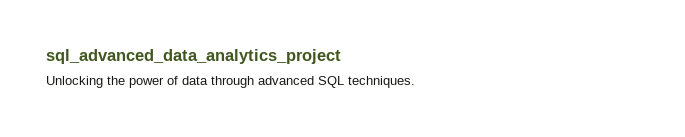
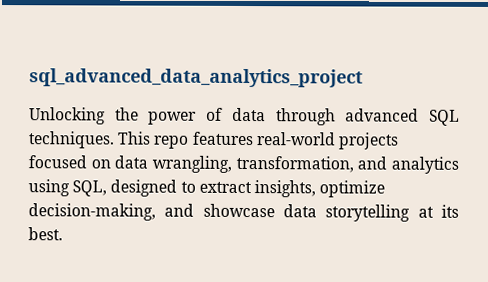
+ This repo features real-world projects focused on data wrangling, transformation, and analytics using SQL, designed to extract insights, optimize decision-making, and showcase data storytelling at its best.

